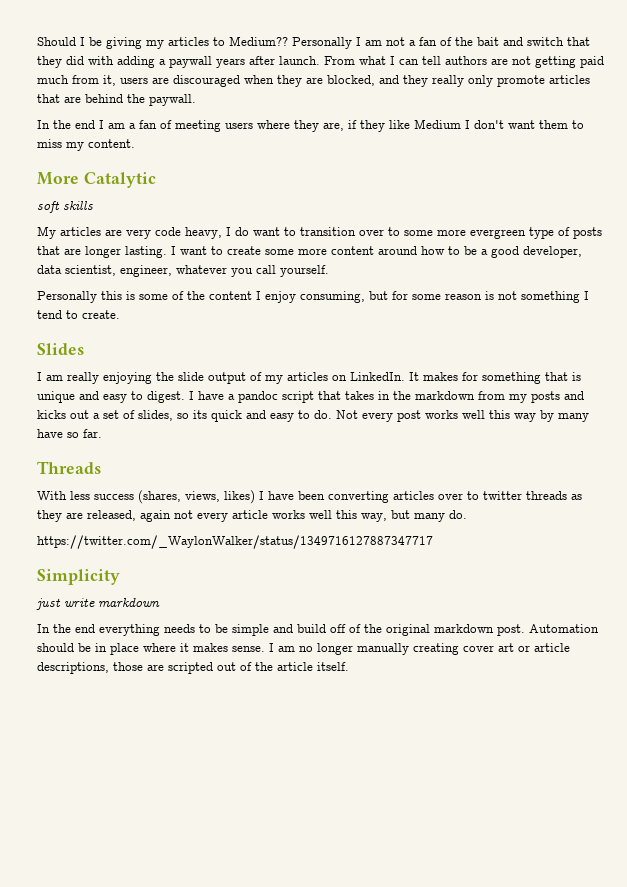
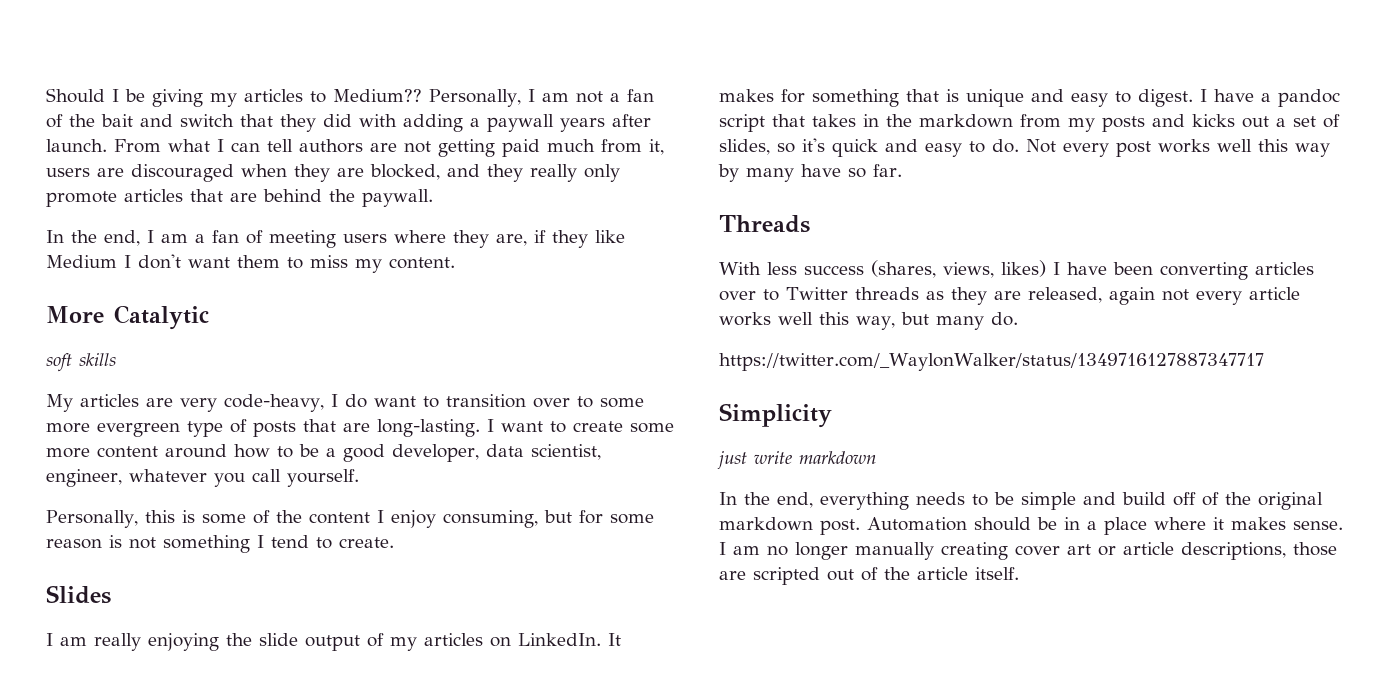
- Personally I am not a fan of the bait and switch that they did with adding a paywall years after launch.
+ Personally, I am not a fan of the bait and switch that they did with adding a paywall years after launch.
- In the end I am a fan of meeting users where they are, if they like Medium I don't want them to miss my content.
+ In the end, I am a fan of meeting users where they are, if they like Medium I don't want them to miss my content.
- My articles are very code heavy, I do want to transition over to some more evergreen type of posts that are longer lasting.
+ My articles are very code-heavy, I do want to transition over to some more evergreen type of posts that are long-lasting.
- Personally this is some of the content I enjoy consuming, but for some reason is not something I tend to create.
+ Personally, this is some of the content I enjoy consuming, but for some reason is not something I tend to create.
- I have a pandoc script that takes in the markdown from my posts and kicks out a set of slides, so its quick and easy to do.
+ I have a pandoc script that takes in the markdown from my posts and kicks out a set of slides, so it's quick and easy to do.
- With less success (shares, views, likes) I have been converting articles over to twitter threads as they are released, again not every article works well this way, but many do.
+ With less success (shares, views, likes) I have been converting articles over to Twitter threads as they are released, again not every article works well this way, but many do.
- In the end everything needs to be simple and build off of the original markdown post.
+ In the end, everything needs to be simple and build off of the original markdown post.
- Automation should be in place where it makes sense.
+ Automation should be in a place where it makes sense.

